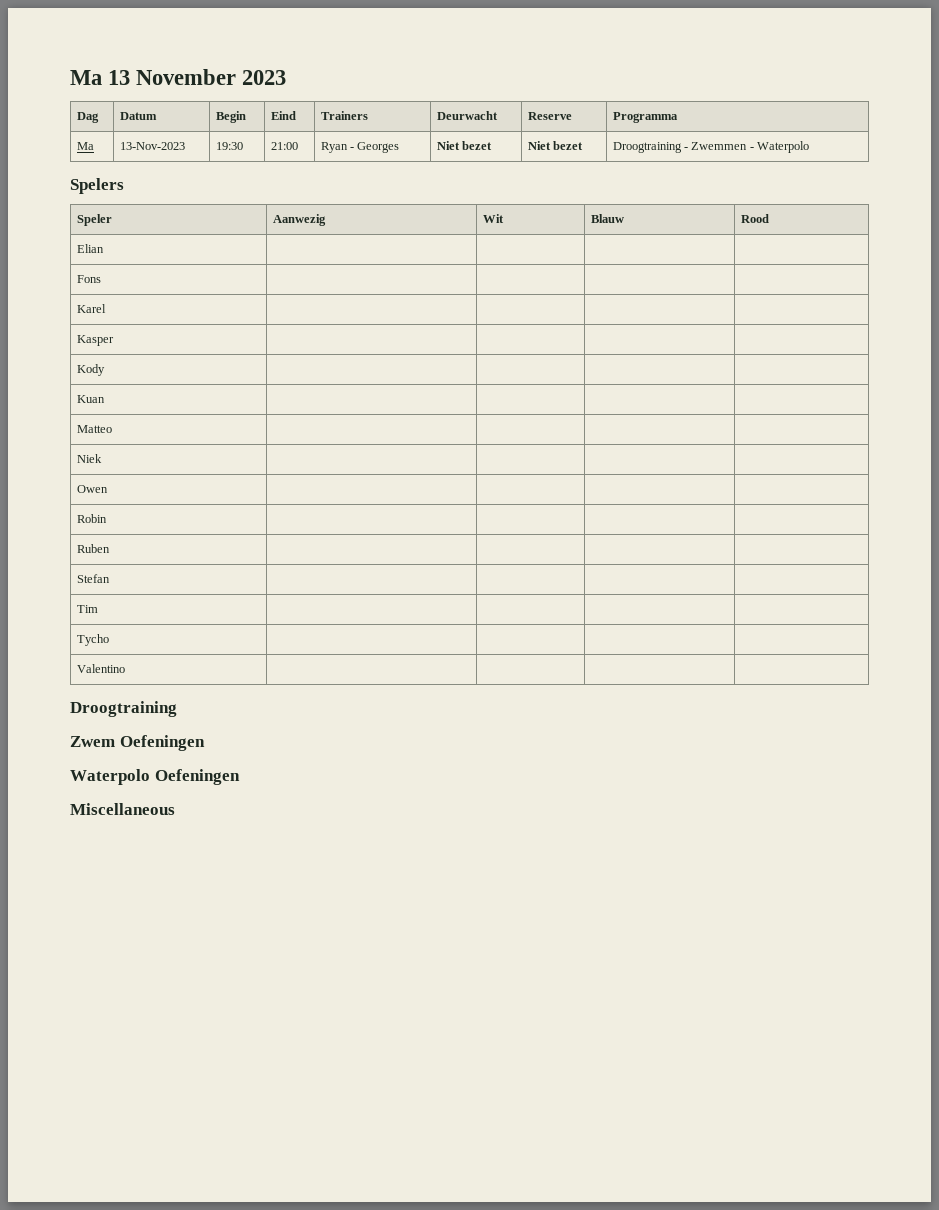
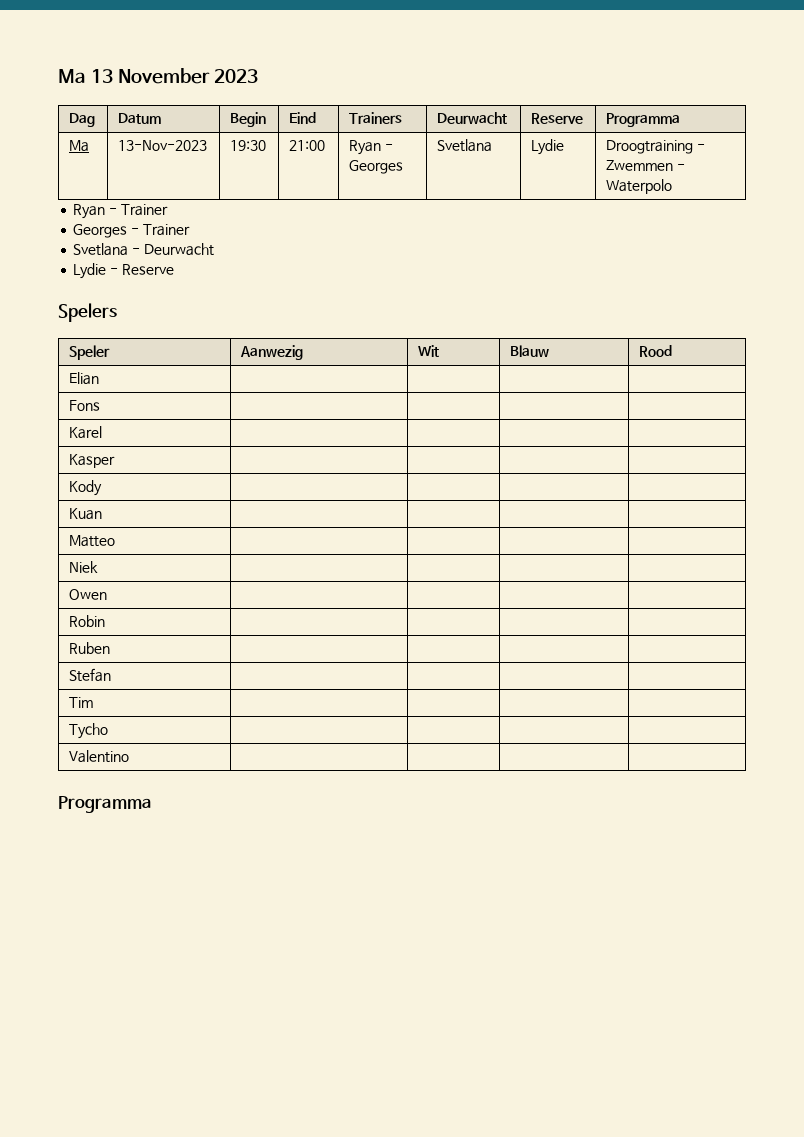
- Ma | 13-Nov-2023 | 19:30 | 21:00 | Ryan - Georges | Niet bezet | Niet bezet | Droogtraining - Zwemmen - Waterpolo
+ Ma | 13-Nov-2023 | 19:30 | 21:00 | Ryan - Georges | Svetlana | Lydie | Droogtraining - Zwemmen - Waterpolo
+ Ryan - Trainer
+ Georges - Trainer
+ Svetlana - Deurwacht
+ Lydie - Reserve
  Valentino | | | |
- Droogtraining
- Zwem Oefeningen
- Waterpolo Oefeningen
- Miscellaneous
+ Programma

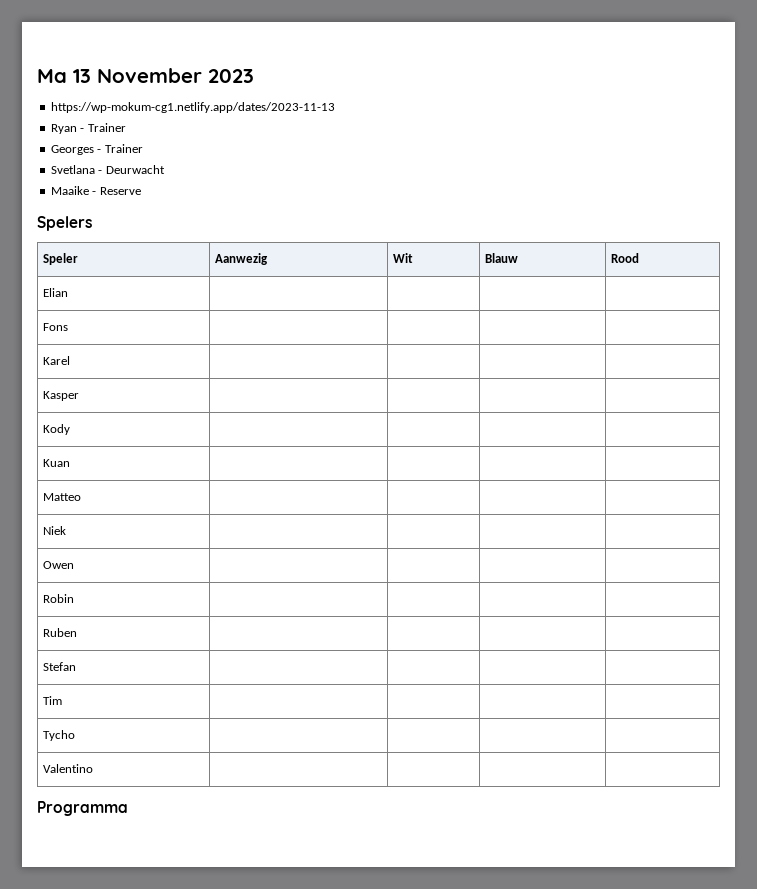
- Dag | Datum | Begin | Eind | Trainers | Deurwacht | Reserve | Programma
- Ma | 13-Nov-2023 | 19:30 | 21:00 | Ryan - Georges | Svetlana | Lydie | Droogtraining - Zwemmen - Waterpolo
+ https://wp-mokum-cg1.netlify.app/dates/2023-11-13
- Lydie - Reserve
+ Maaike - Reserve

